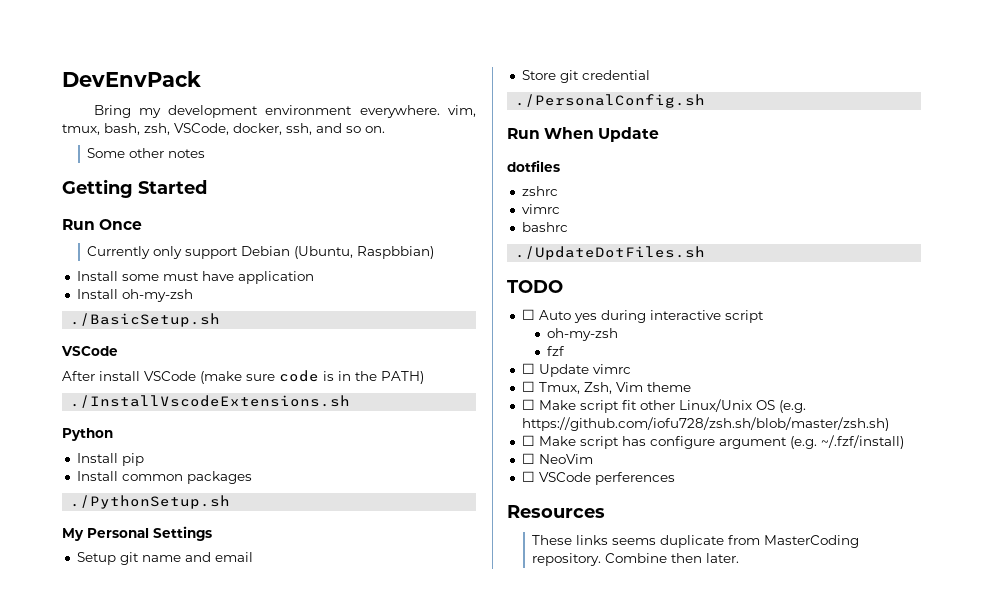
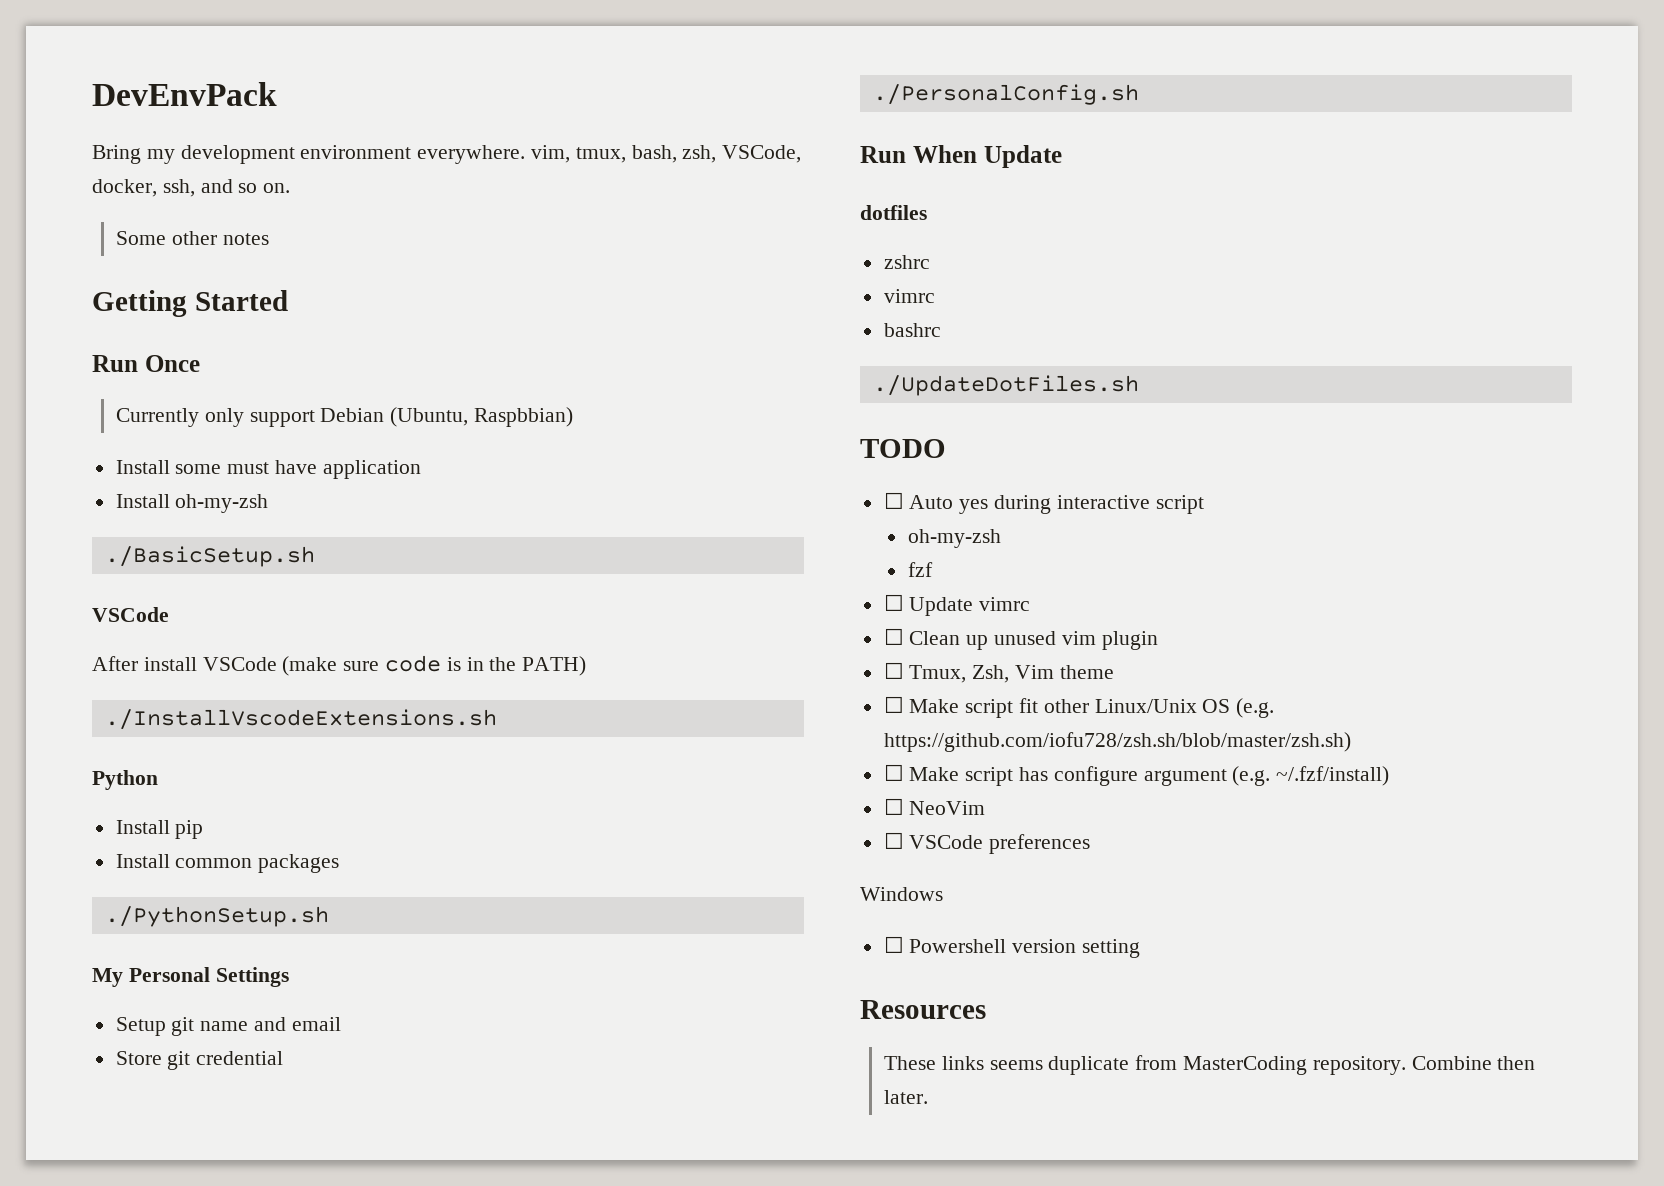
+ ☐ Clean up unused vim plugin
- ☐ VSCode perferences
+ ☐ VSCode preferences
+ Windows
+ ☐ Powershell version setting

